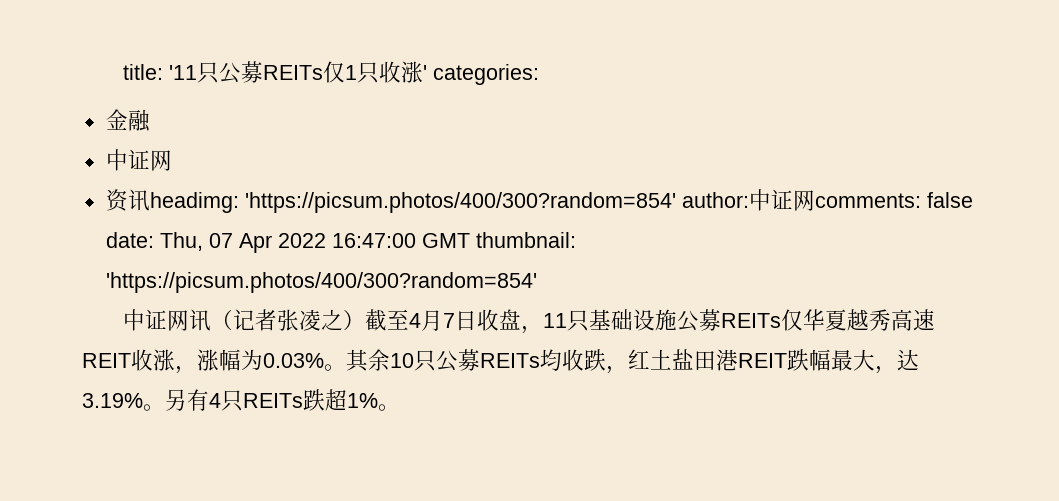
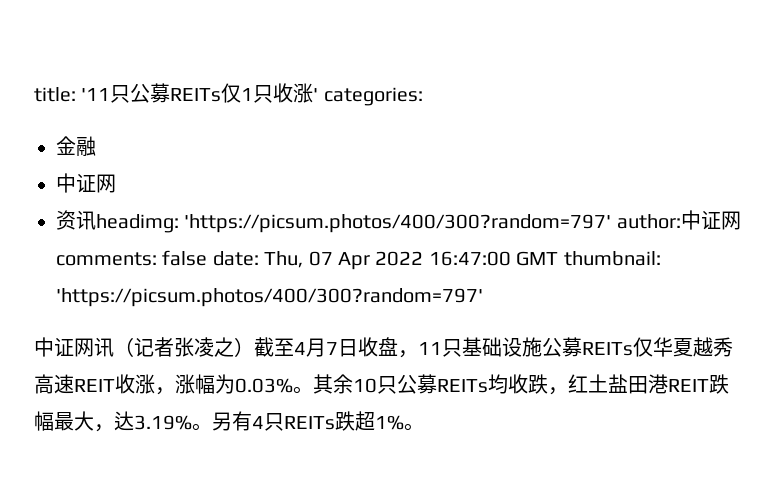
- 资讯headimg: 'https://picsum.photos/400/300?random=854' author:中证网comments: false date: Thu, 07 Apr 2022 16:47:00 GMT thumbnail: 'https://picsum.photos/400/300?random=854'
+ 资讯headimg: 'https://picsum.photos/400/300?random=797' author:中证网comments: false date: Thu, 07 Apr 2022 16:47:00 GMT thumbnail: 'https://picsum.photos/400/300?random=797'

